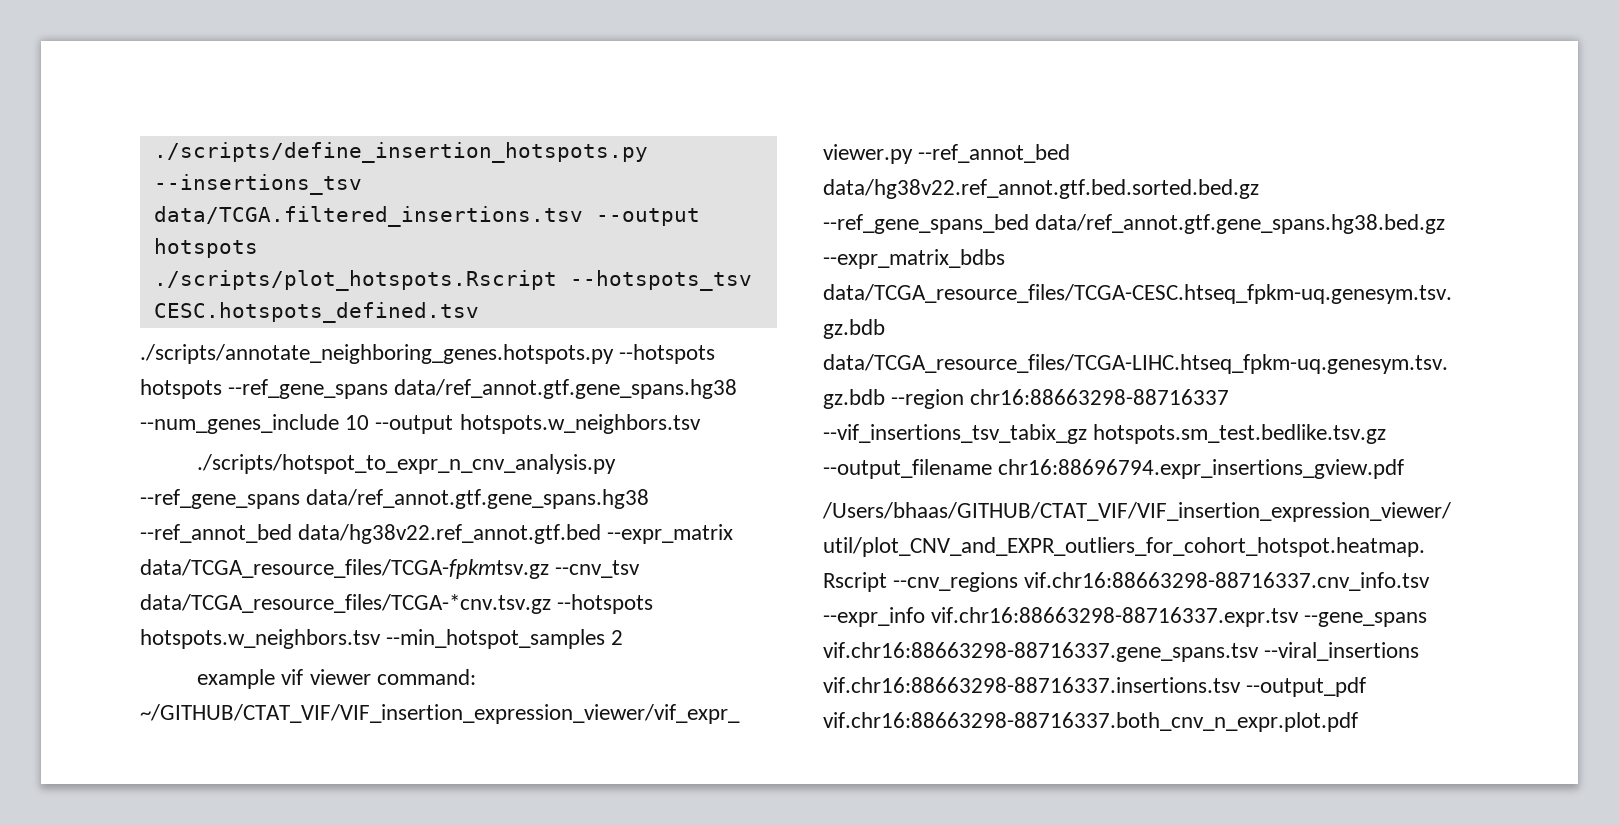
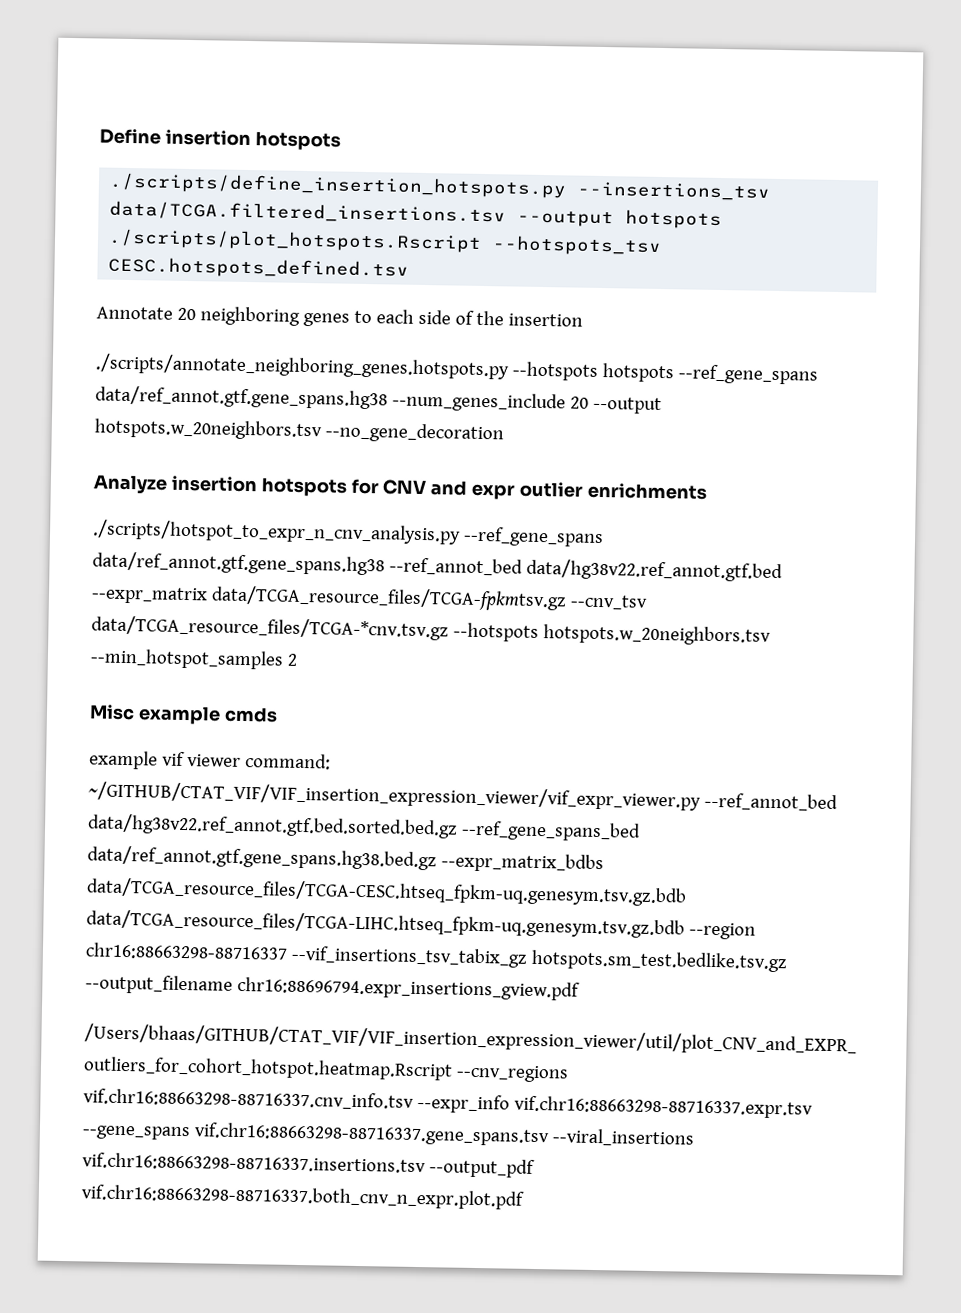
+ Define insertion hotspots
+ Annotate 20 neighboring genes to each side of the insertion
- ./scripts/annotate_neighboring_genes.hotspots.py --hotspots hotspots --ref_gene_spans data/ref_annot.gtf.gene_spans.hg38 --num_genes_include 10 --output hotspots.w_neighbors.tsv
+ ./scripts/annotate_neighboring_genes.hotspots.py --hotspots hotspots --ref_gene_spans data/ref_annot.gtf.gene_spans.hg38 --num_genes_include 20 --output hotspots.w_20neighbors.tsv --no_gene_decoration
+ Analyze insertion hotspots for CNV and expr outlier enrichments
- ./scripts/hotspot_to_expr_n_cnv_analysis.py --ref_gene_spans data/ref_annot.gtf.gene_spans.hg38 --ref_annot_bed data/hg38v22.ref_annot.gtf.bed --expr_matrix data/TCGA_resource_files/TCGA-fpkmtsv.gz --cnv_tsv data/TCGA_resource_files/TCGA-*cnv.tsv.gz --hotspots hotspots.w_neighbors.tsv --min_hotspot_samples 2
+ ./scripts/hotspot_to_expr_n_cnv_analysis.py --ref_gene_spans data/ref_annot.gtf.gene_spans.hg38 --ref_annot_bed data/hg38v22.ref_annot.gtf.bed --expr_matrix data/TCGA_resource_files/TCGA-fpkmtsv.gz --cnv_tsv data/TCGA_resource_files/TCGA-*cnv.tsv.gz --hotspots hotspots.w_20neighbors.tsv --min_hotspot_samples 2
+ Misc example cmds

